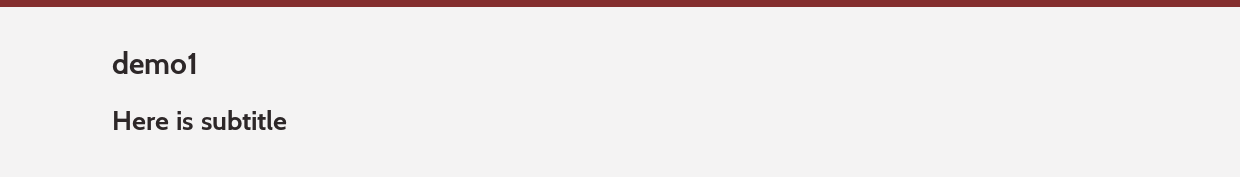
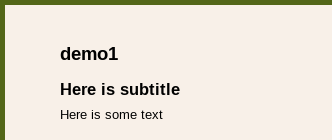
+ Here is some text

